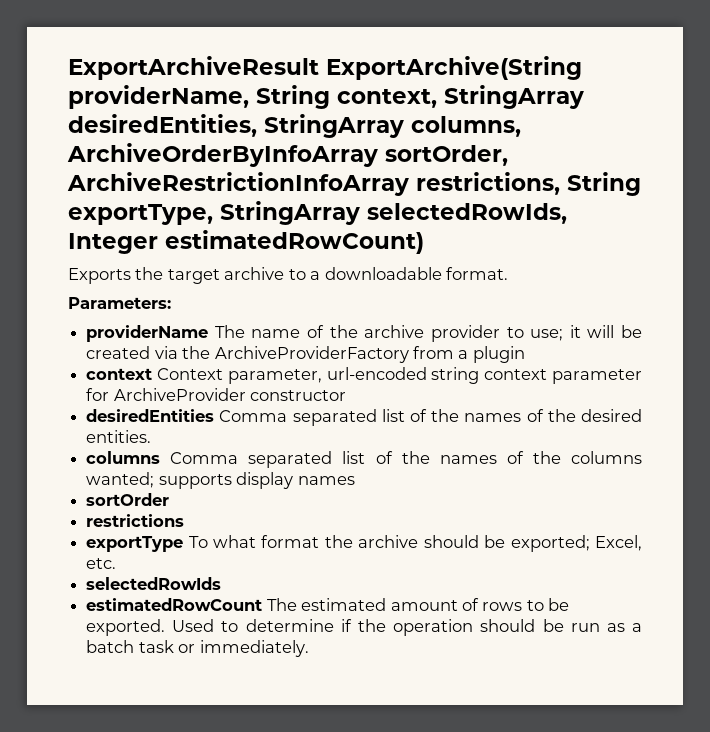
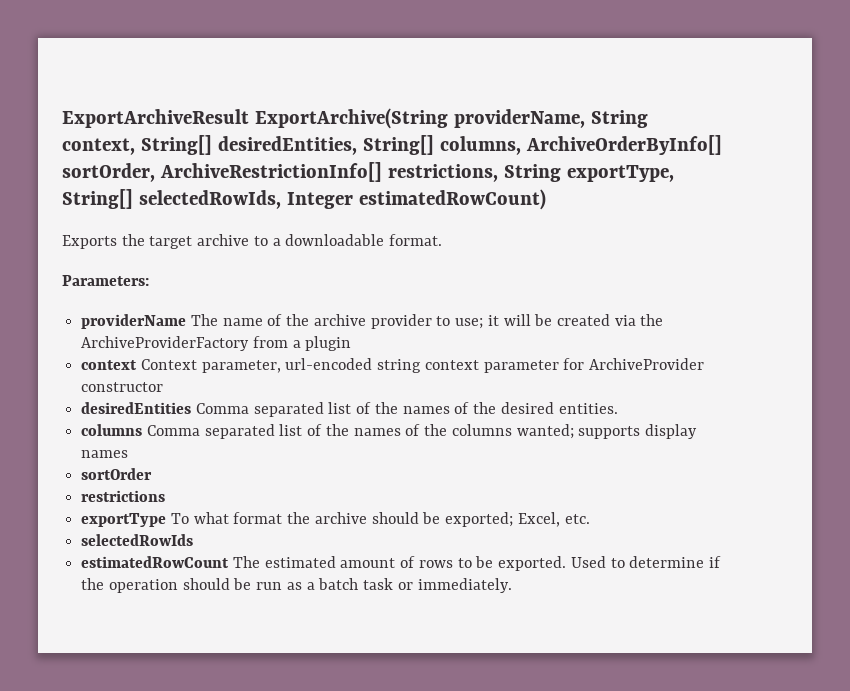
- ExportArchiveResult ExportArchive(String providerName, String context, StringArray desiredEntities, StringArray columns, ArchiveOrderByInfoArray sortOrder, ArchiveRestrictionInfoArray restrictions, String exportType, StringArray selectedRowIds, Integer estimatedRowCount)
+ ExportArchiveResult ExportArchive(String providerName, String context, String[] desiredEntities, String[] columns, ArchiveOrderByInfo[] sortOrder, ArchiveRestrictionInfo[] restrictions, String exportType, String[] selectedRowIds, Integer estimatedRowCount)

